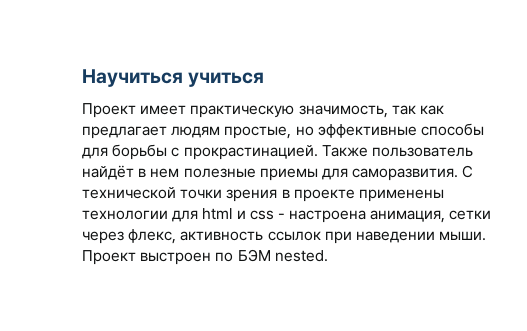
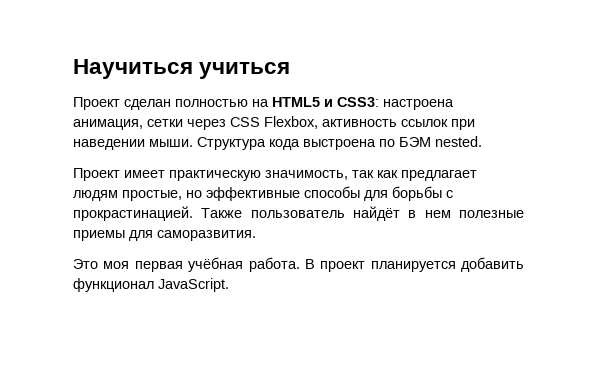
+ Проект сделан полностью на HTML5 и CSS3: настроена анимация, сетки через CSS Flexbox, активность ссылок при наведении мыши. Структура кода выстроена по БЭМ nested.
- Также пользователь найдёт в нем полезные приемы для саморазвития. С технической точки зрения в проекте применены технологии для html и css - настроена анимация, сетки через флекс, активность ссылок при наведении мыши. Проект выстроен по БЭМ nested.
+ Также пользователь найдёт в нем полезные приемы для саморазвития.
+ Это моя первая учёбная работа. В проект планируется добавить функционал JavaScript.

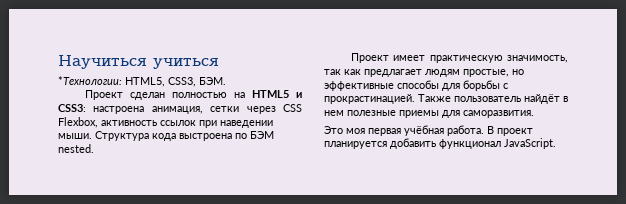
+ *Технологии: HTML5, CSS3, БЭМ.

